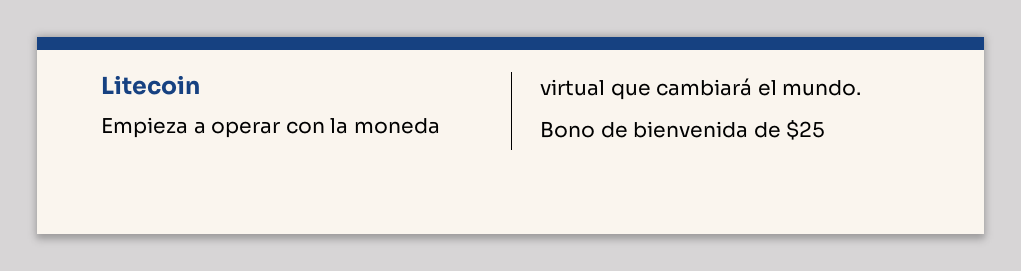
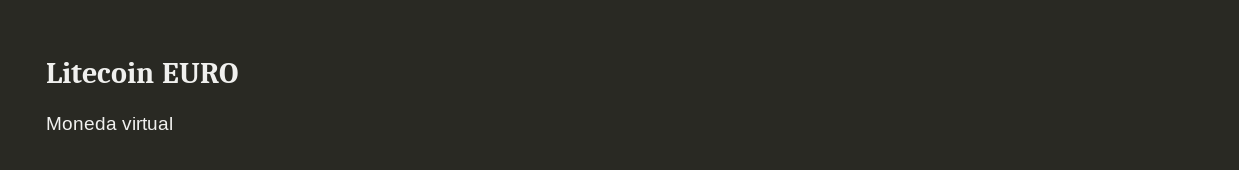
- Litecoin
- Empieza a operar con la moneda virtual que cambiará el mundo.
- Bono de bienvenida de $25
+ Litecoin EURO
+ Moneda virtual

